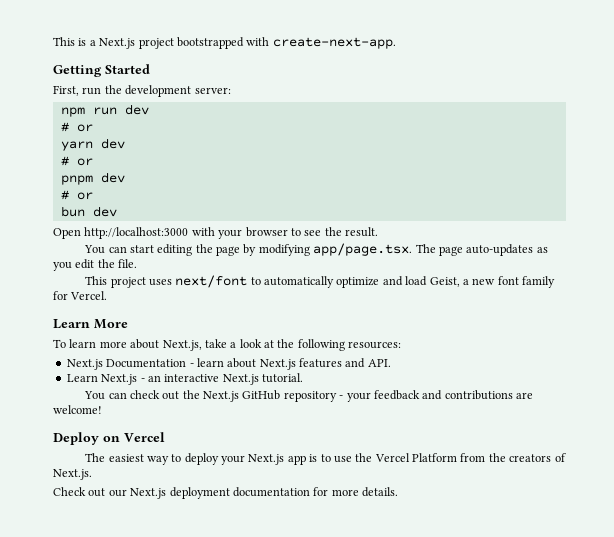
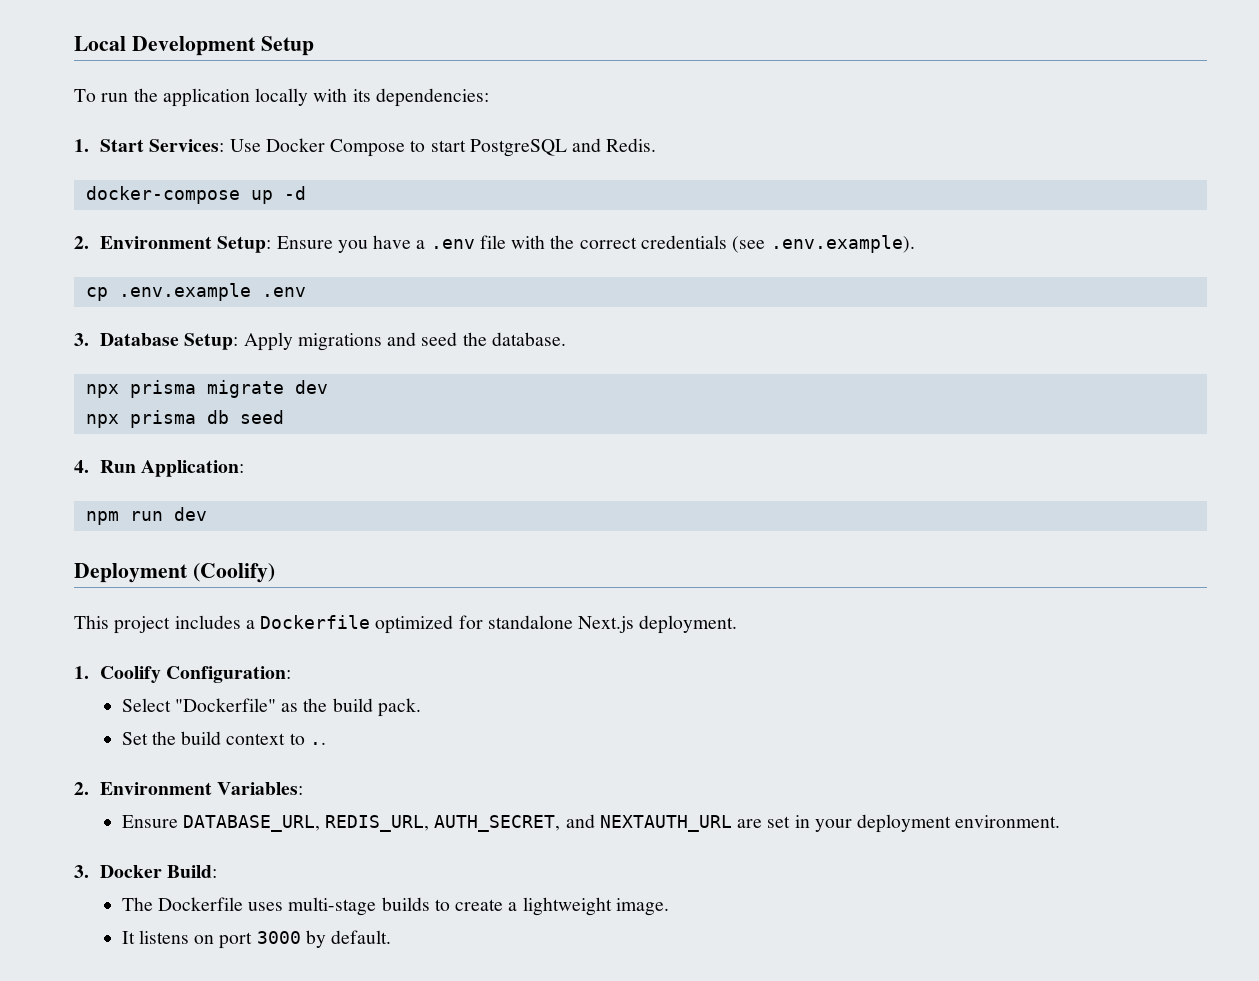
- This is a Next.js project bootstrapped with create-next-app.
- Getting Started
- First, run the development server:
+ Local Development Setup
+ To run the application locally with its dependencies:
+ 1. Start Services: Use Docker Compose to start PostgreSQL and Redis.
+ docker-compose up -d
+ 2. Environment Setup: Ensure you have a .env file with the correct credentials (see .env.example).
+ cp .env.example .env
+ 3. Database Setup: Apply migrations and seed the database.
+ npx prisma migrate dev
+ npx prisma db seed
+ 4. Run Application:
  npm run dev
- # or
- yarn dev
- # or
- pnpm dev
- # or
- bun dev
- Open http://localhost:3000 with your browser to see the result.
- You can start editing the page by modifying app/page.tsx. The page auto-updates as you edit the file.
- This project uses next/font to automatically optimize and load Geist, a new font family for Vercel.
- Learn More
- To learn more about Next.js, take a look at the following resources:
- Next.js Documentation - learn about Next.js features and API.
- Learn Next.js - an interactive Next.js tutorial.
- You can check out the Next.js GitHub repository - your feedback and contributions are welcome!
- Deploy on Vercel
- The easiest way to deploy your Next.js app is to use the Vercel Platform from the creators of Next.js.
- Check out our Next.js deployment documentation for more details.
+ Deployment (Coolify)
+ This project includes a Dockerfile optimized for standalone Next.js deployment.
+ 1. Coolify Configuration:
+ Select "Dockerfile" as the build pack.
+ Set the build context to ..
+ 2. Environment Variables:
+ Ensure DATABASE_URL, REDIS_URL, AUTH_SECRET, and NEXTAUTH_URL are set in your deployment environment.
+ 3. Docker Build:
+ The Dockerfile uses multi-stage builds to create a lightweight image.
+ It listens on port 3000 by default.

